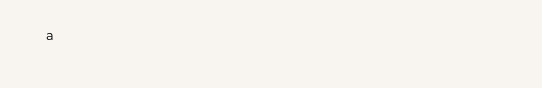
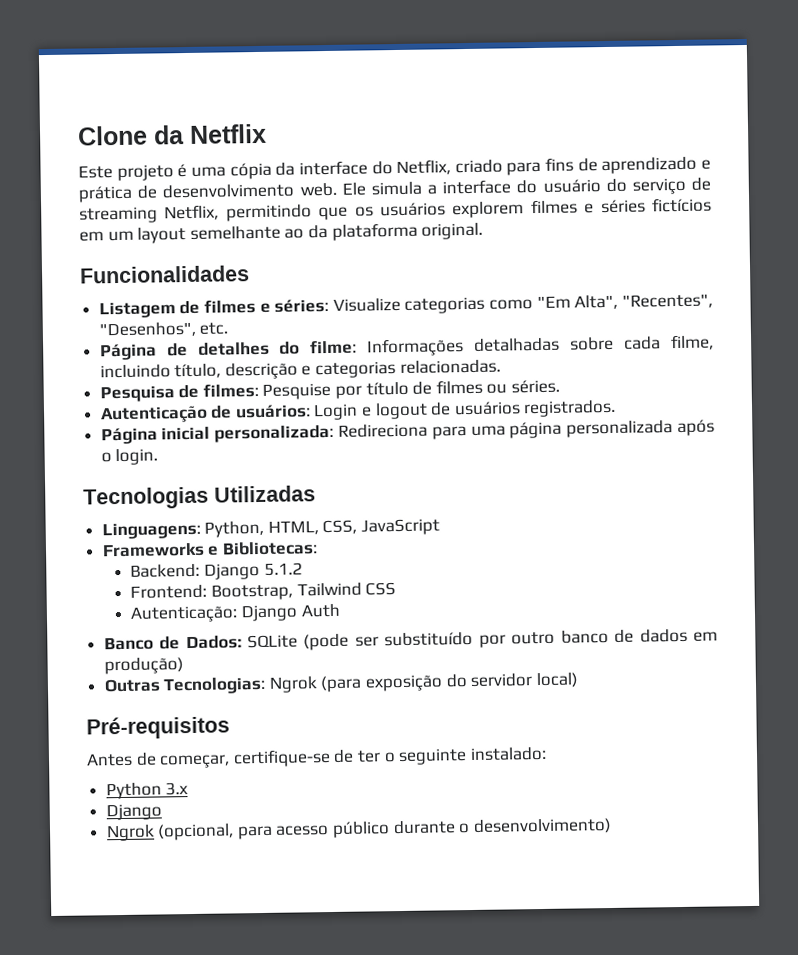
- a
+ Clone da Netflix
+ Este projeto é uma cópia da interface do Netflix, criado para fins de aprendizado e prática de desenvolvimento web. Ele simula a interface do usuário do serviço de streaming Netflix, permitindo que os usuários explorem filmes e séries fictícios em um layout semelhante ao da plataforma original.
+ Funcionalidades
+ Listagem de filmes e séries: Visualize categorias como "Em Alta", "Recentes", "Desenhos", etc.
+ Página de detalhes do filme: Informações detalhadas sobre cada filme, incluindo título, descrição e categorias relacionadas.
+ Pesquisa de filmes: Pesquise por título de filmes ou séries.
+ Autenticação de usuários: Login e logout de usuários registrados.
+ Página inicial personalizada: Redireciona para uma página personalizada após o login.
+ Tecnologias Utilizadas
+ Linguagens: Python, HTML, CSS, JavaScript
+ Frameworks e Bibliotecas:
+ Backend: Django 5.1.2
+ Frontend: Bootstrap, Tailwind CSS
+ Autenticação: Django Auth
+ Banco de Dados: SQLite (pode ser substituído por outro banco de dados em produção)
+ Outras Tecnologias: Ngrok (para exposição do servidor local)
+ Pré-requisitos
+ Antes de começar, certifique-se de ter o seguinte instalado:
+ Python 3.x
+ Django
+ Ngrok (opcional, para acesso público durante o desenvolvimento)

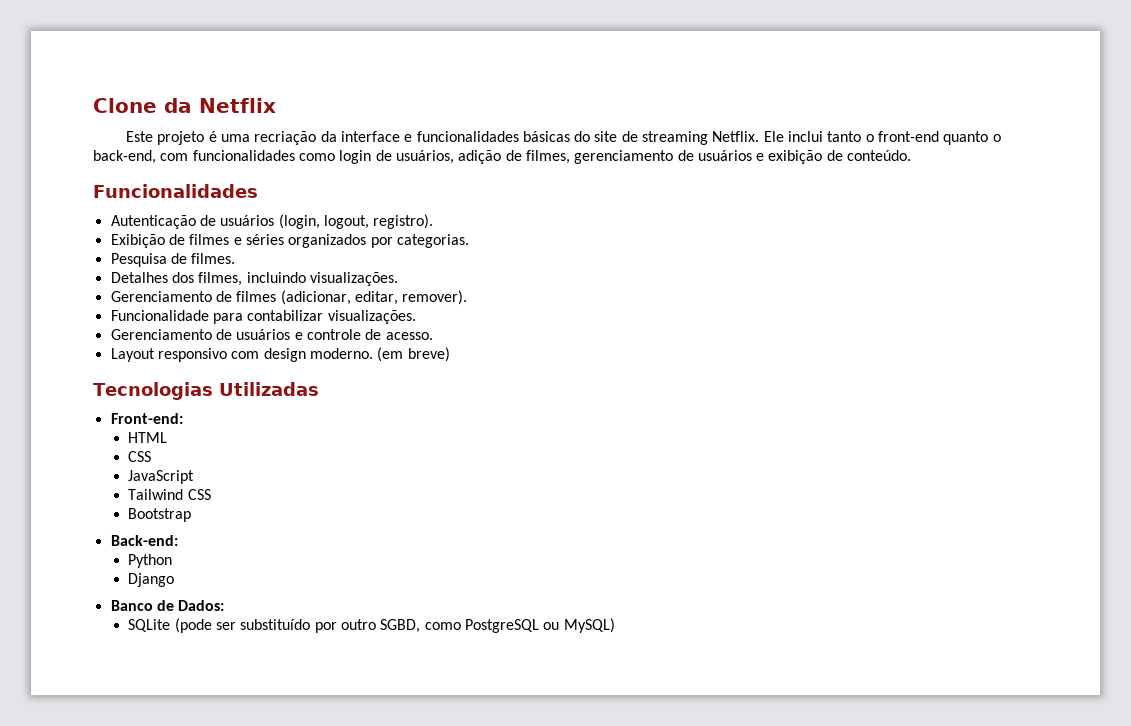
- Este projeto é uma cópia da interface do Netflix, criado para fins de aprendizado e prática de desenvolvimento web. Ele simula a interface do usuário do serviço de streaming Netflix, permitindo que os usuários explorem filmes e séries fictícios em um layout semelhante ao da plataforma original.
+ Este projeto é uma recriação da interface e funcionalidades básicas do site de streaming Netflix. Ele inclui tanto o front-end quanto o back-end, com funcionalidades como login de usuários, adição de filmes, gerenciamento de usuários e exibição de conteúdo.
  Funcionalidades
- Listagem de filmes e séries: Visualize categorias como "Em Alta", "Recentes", "Desenhos", etc.
- Página de detalhes do filme: Informações detalhadas sobre cada filme, incluindo título, descrição e categorias relacionadas.
- Pesquisa de filmes: Pesquise por título de filmes ou séries.
- Autenticação de usuários: Login e logout de usuários registrados.
- Página inicial personalizada: Redireciona para uma página personalizada após o login.
+ Autenticação de usuários (login, logout, registro).
+ Exibição de filmes e séries organizados por categorias.
+ Pesquisa de filmes.
+ Detalhes dos filmes, incluindo visualizações.
+ Gerenciamento de filmes (adicionar, editar, remover).
+ Funcionalidade para contabilizar visualizações.
+ Gerenciamento de usuários e controle de acesso.
+ Layout responsivo com design moderno. (em breve)
  Tecnologias Utilizadas
- Linguagens: Python, HTML, CSS, JavaScript
- Frameworks e Bibliotecas:
- Backend: Django 5.1.2
- Frontend: Bootstrap, Tailwind CSS
+ Front-end:
+ HTML
+ CSS
+ JavaScript
+ Tailwind CSS
- Autenticação: Django Auth
+ Bootstrap
+ Back-end:
+ Python
+ Django
- Banco de Dados: SQLite (pode ser substituído por outro banco de dados em produção)
- Outras Tecnologias: Ngrok (para exposição do servidor local)
- Pré-requisitos
- Antes de começar, certifique-se de ter o seguinte instalado:
- Python 3.x
- Django
- Ngrok (opcional, para acesso público durante o desenvolvimento)
+ Banco de Dados:
+ SQLite (pode ser substituído por outro SGBD, como PostgreSQL ou MySQL)

